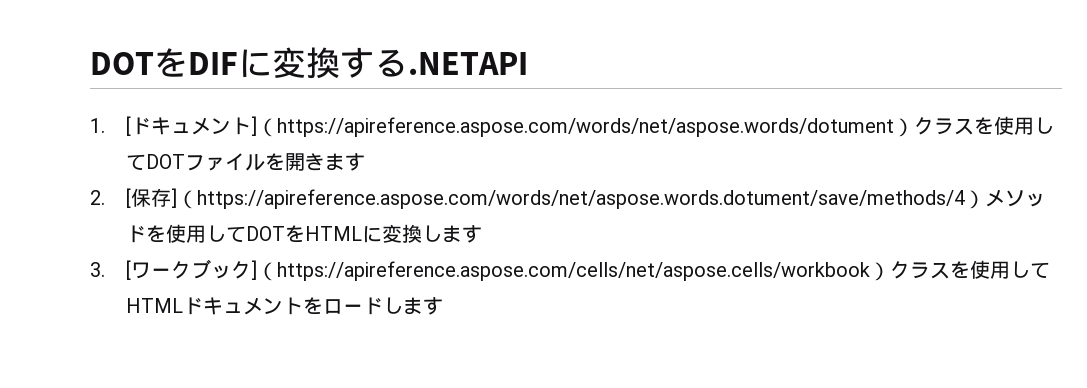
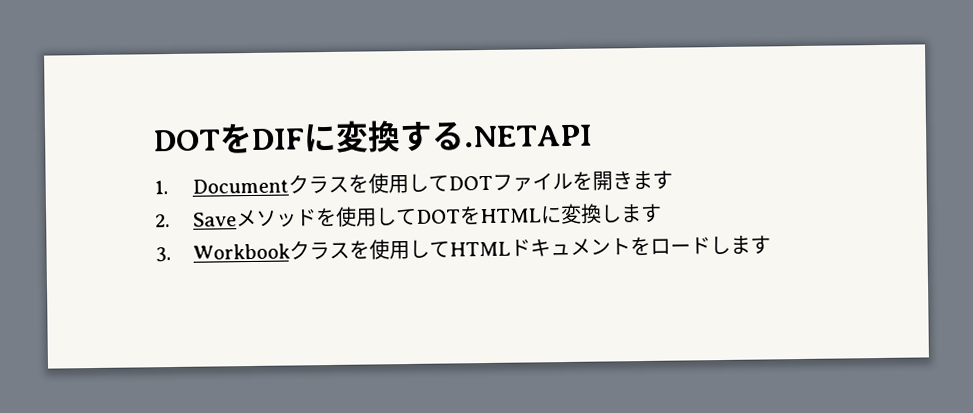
- 1. [ドキュメント]（https://apireference.aspose.com/words/net/aspose.words/dotument）クラスを使用してDOTファイルを開きます
+ 1. Documentクラスを使用してDOTファイルを開きます
- 2. [保存]（https://apireference.aspose.com/words/net/aspose.words.dotument/save/methods/4）メソッドを使用してDOTをHTMLに変換します
+ 2. Saveメソッドを使用してDOTをHTMLに変換します
- 3. [ワークブック]（https://apireference.aspose.com/cells/net/aspose.cells/workbook）クラスを使用してHTMLドキュメントをロードします
+ 3. Workbookクラスを使用してHTMLドキュメントをロードします

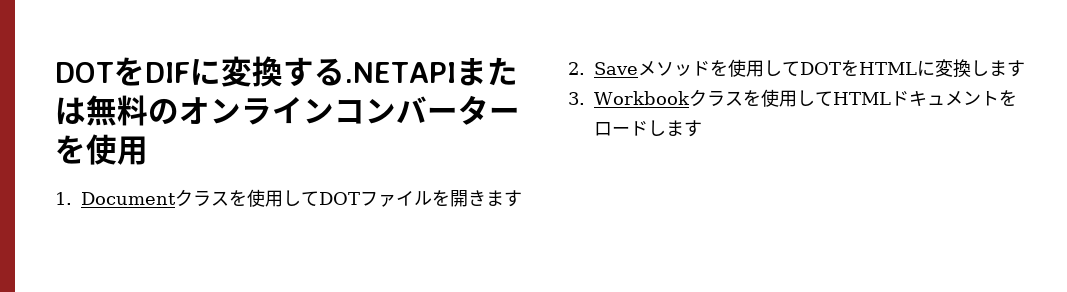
- DOTをDIFに変換する.NETAPI
+ DOTをDIFに変換する.NETAPIまたは無料のオンラインコンバーターを使用

